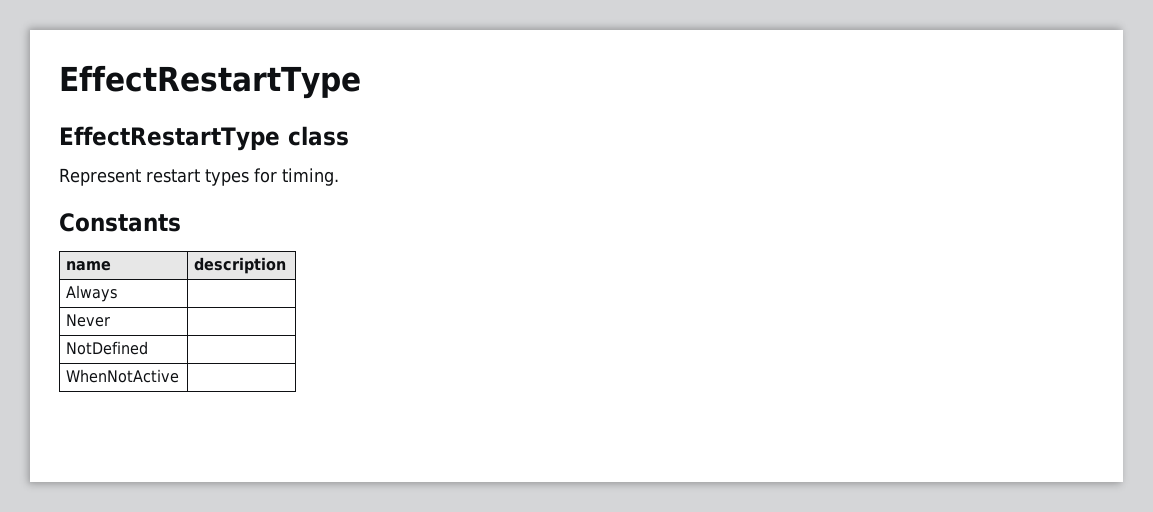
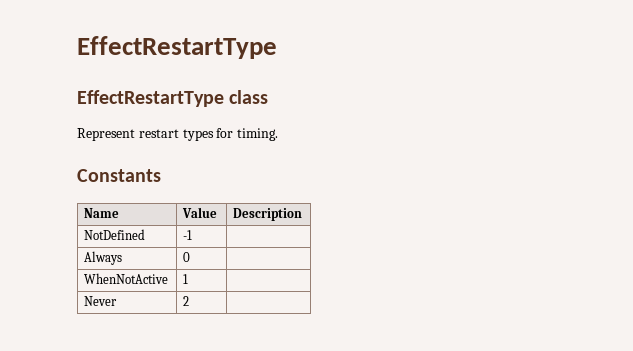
- name | description
- Always |
+ Name | Value | Description
+ NotDefined | -1 |
+ Always | 0 |
+ WhenNotActive | 1 |
- Never |
- NotDefined |
- WhenNotActive |
+ Never | 2 |

